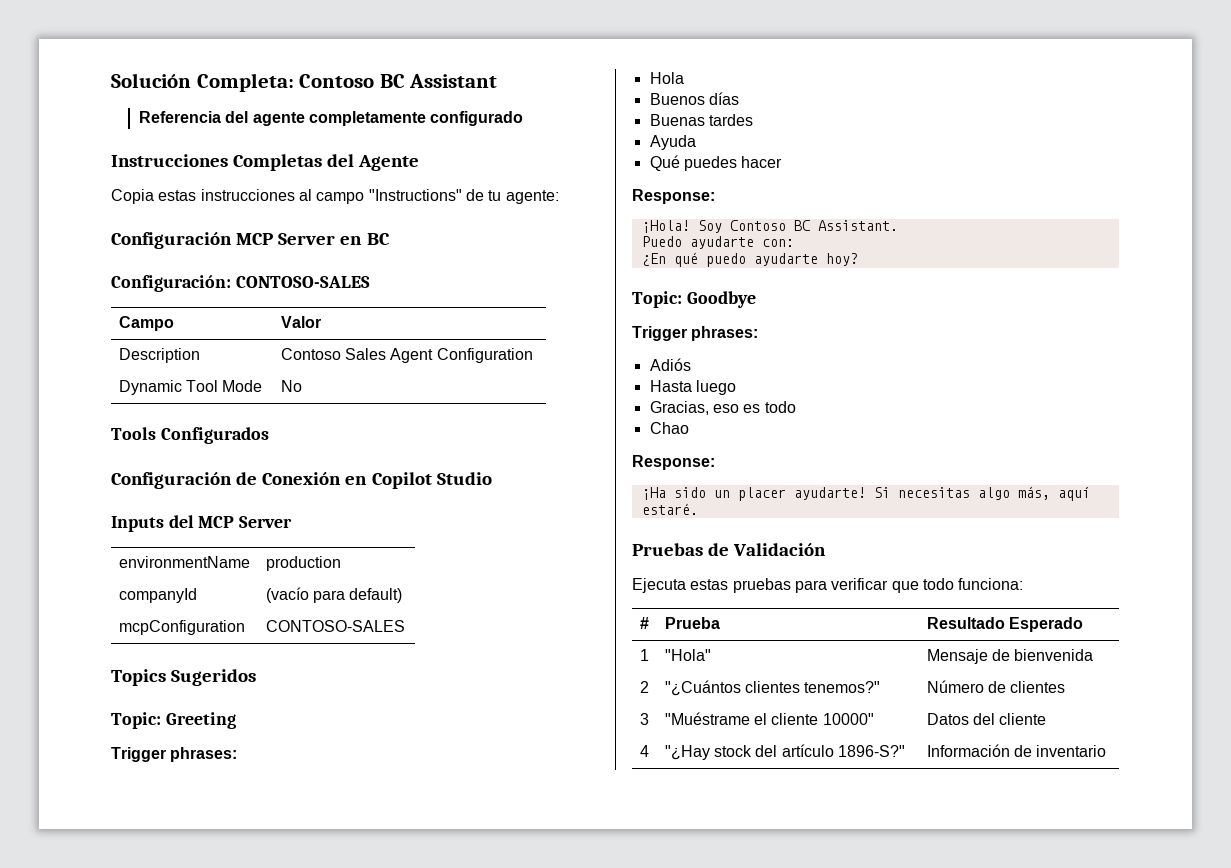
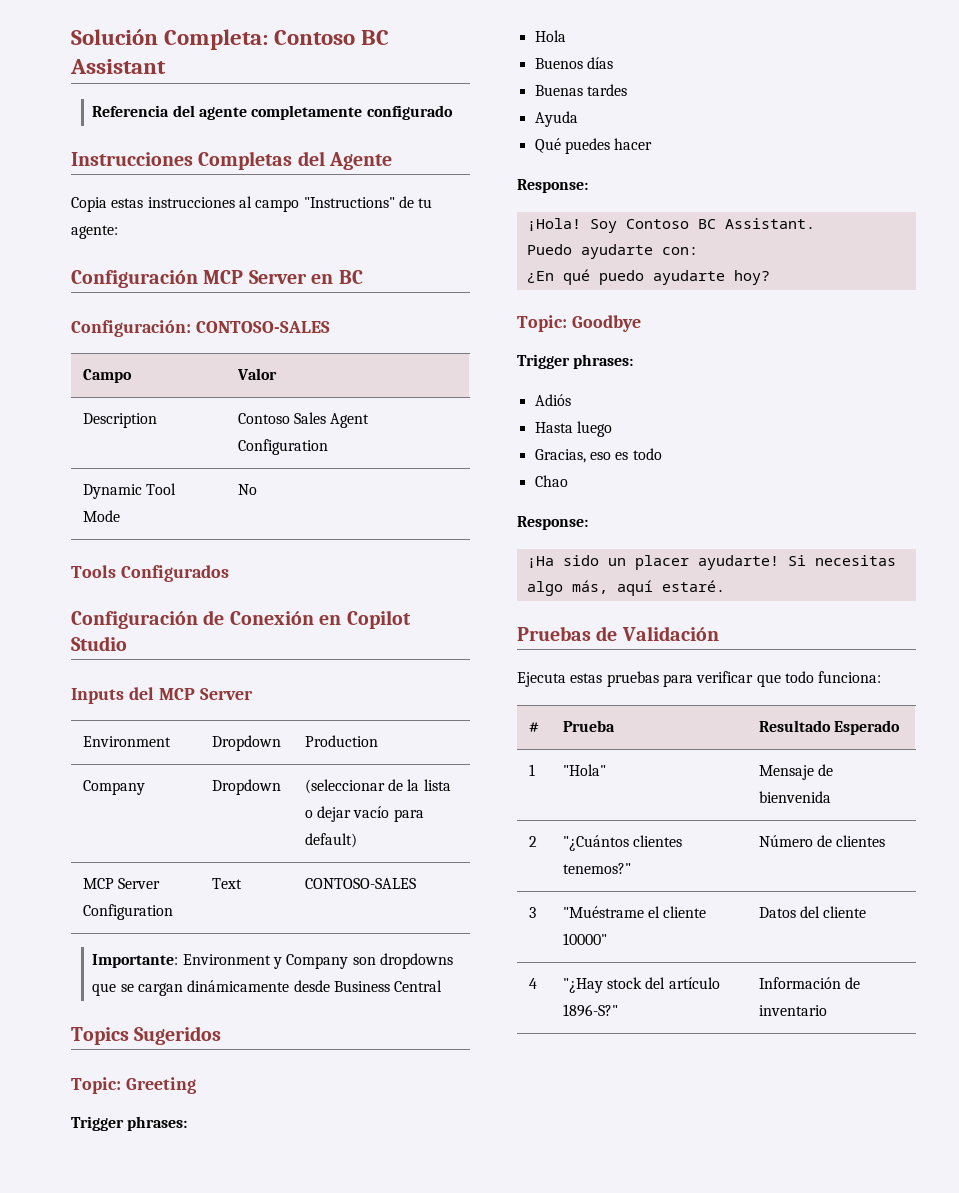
- environmentName | production
- companyId | (vacío para default)
- mcpConfiguration | CONTOSO-SALES
+ Environment | Dropdown | Production
+ Company | Dropdown | (seleccionar de la lista o dejar vacío para default)
+ MCP Server Configuration | Text | CONTOSO-SALES
+ Importante: Environment y Company son dropdowns que se cargan dinámicamente desde Business Central

